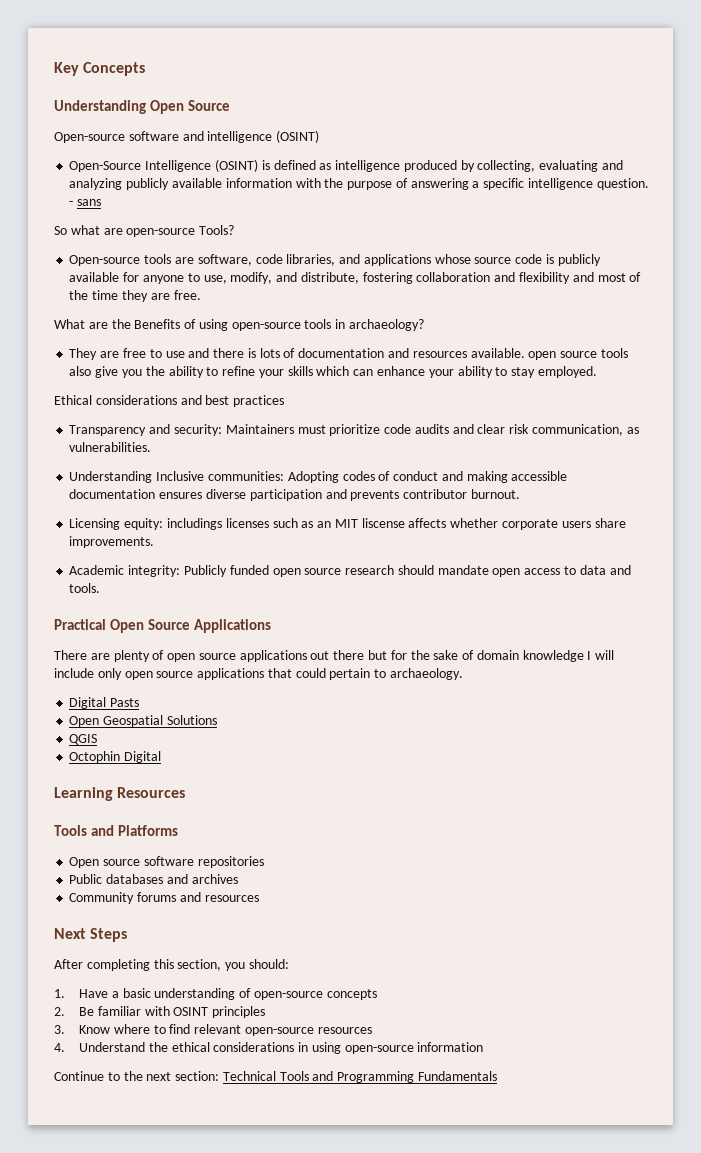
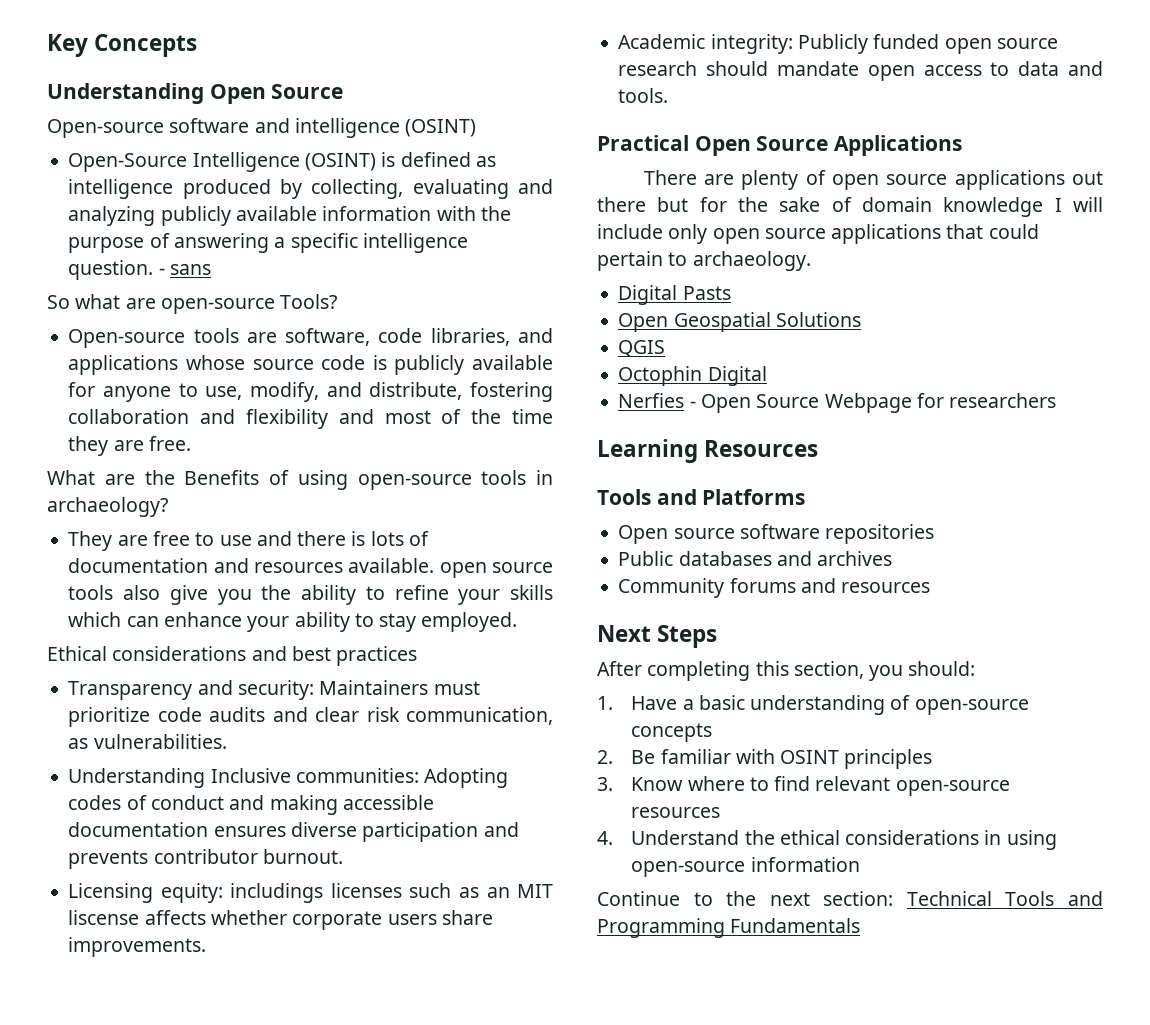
+ Nerfies - Open Source Webpage for researchers

